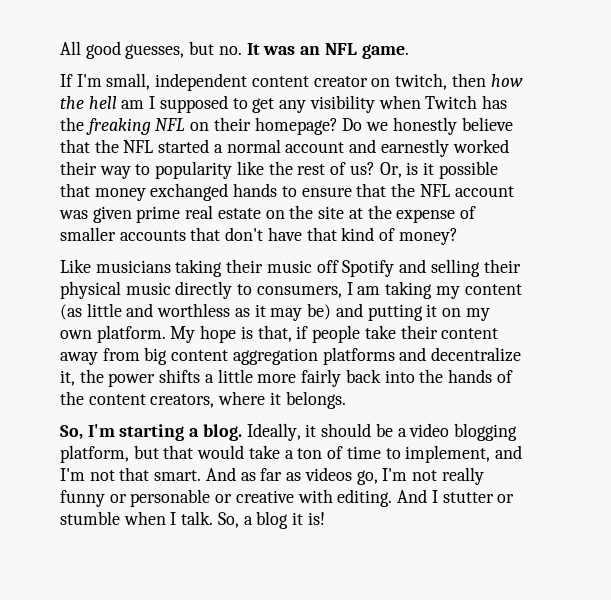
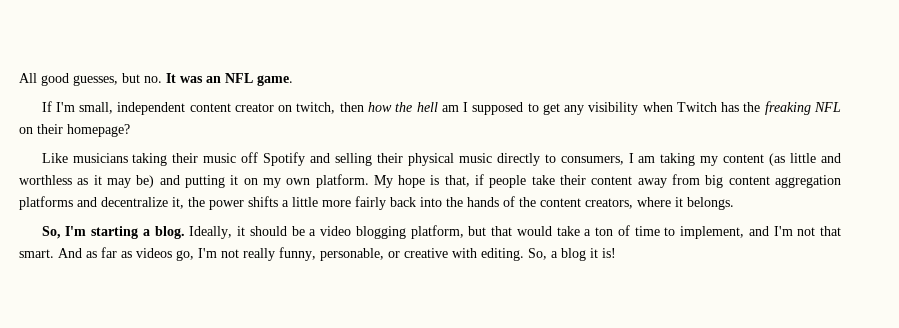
- Do we honestly believe that the NFL started a normal account and earnestly worked their way to popularity like the rest of us? Or, is it possible that money exchanged hands to ensure that the NFL account was given prime real estate on the site at the expense of smaller accounts that don't have that kind of money?
- And as far as videos go, I'm not really funny or personable or creative with editing.
+ And as far as videos go, I'm not really funny, personable, or creative with editing.
- And I stutter or stumble when I talk.

